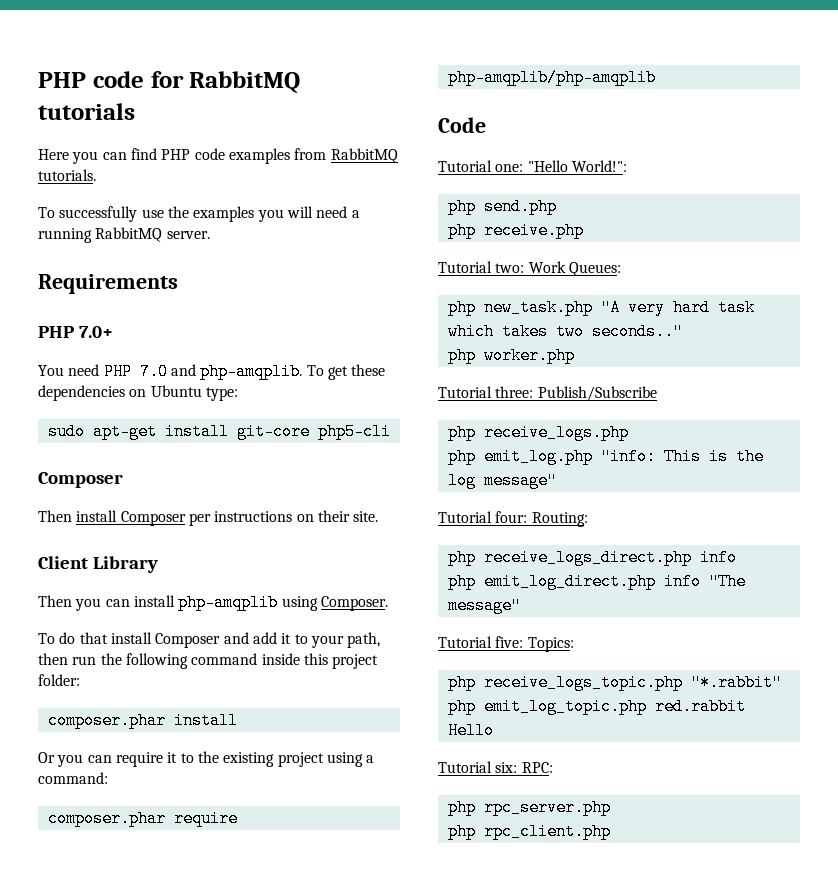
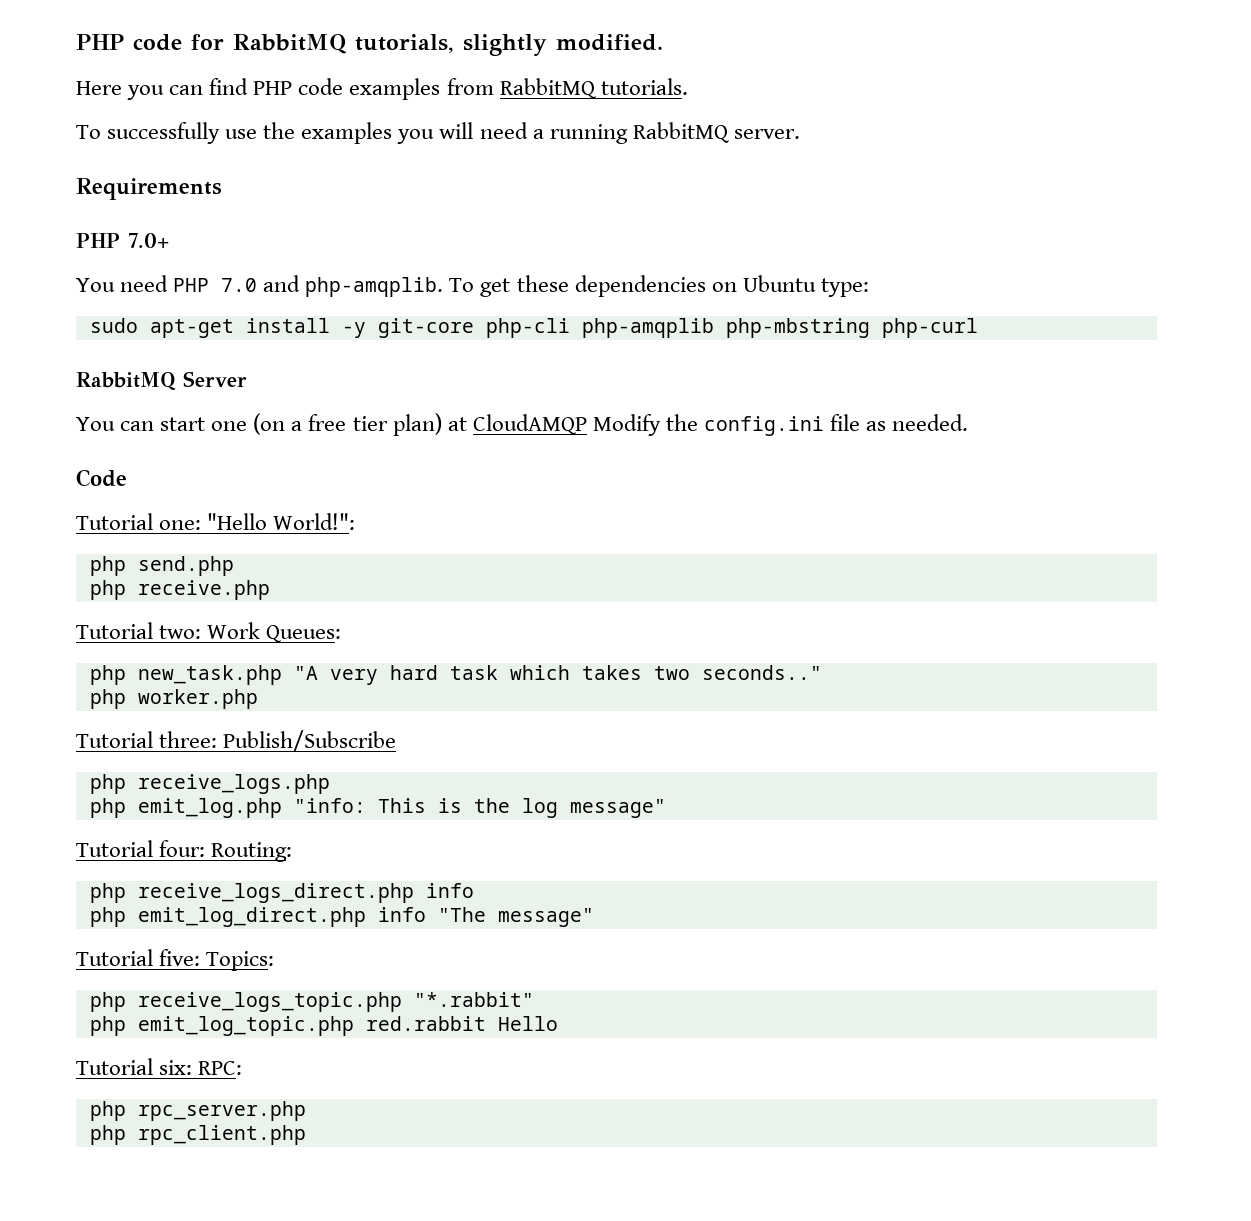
- PHP code for RabbitMQ tutorials
+ PHP code for RabbitMQ tutorials, slightly modified.
- sudo apt-get install git-core php5-cli
- Composer
- Then install Composer per instructions on their site.
- Client Library
- Then you can install php-amqplib using Composer.
- To do that install Composer and add it to your path, then run the following command inside this project folder:
- composer.phar install
- Or you can require it to the existing project using a command:
- composer.phar require php-amqplib/php-amqplib
+ sudo apt-get install -y git-core php-cli php-amqplib php-mbstring php-curl
+ RabbitMQ Server
+ You can start one (on a free tier plan) at CloudAMQP Modify the config.ini file as needed.

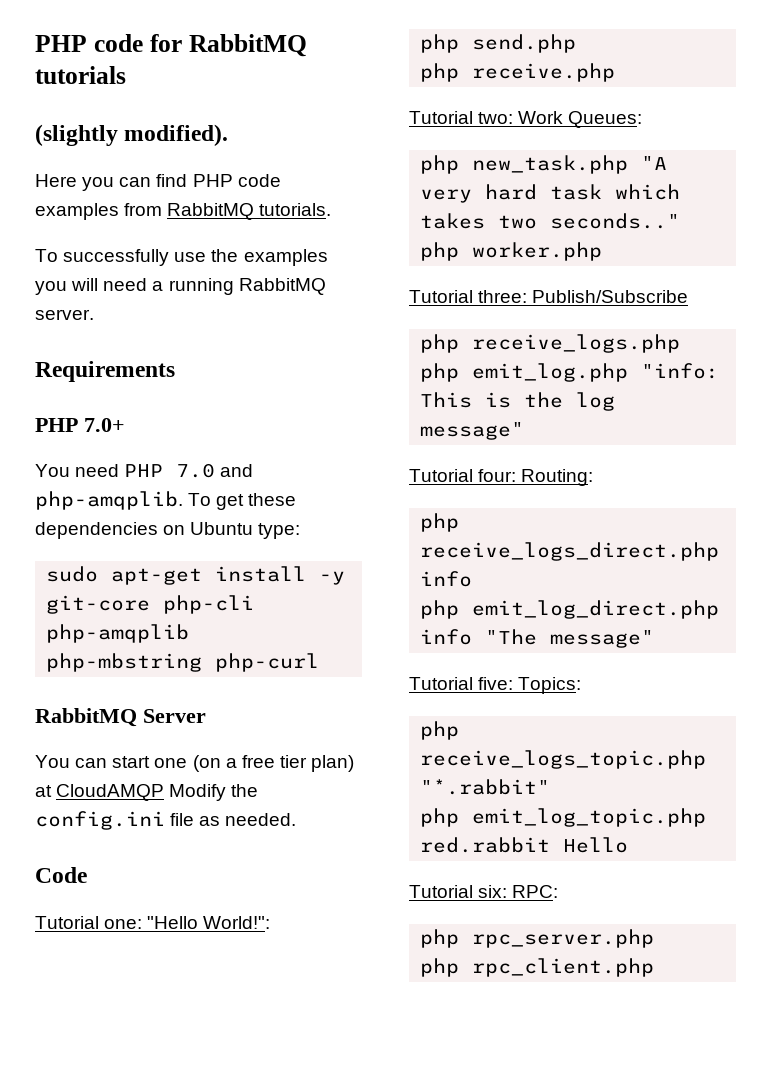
- PHP code for RabbitMQ tutorials, slightly modified.
+ PHP code for RabbitMQ tutorials
+ (slightly modified).

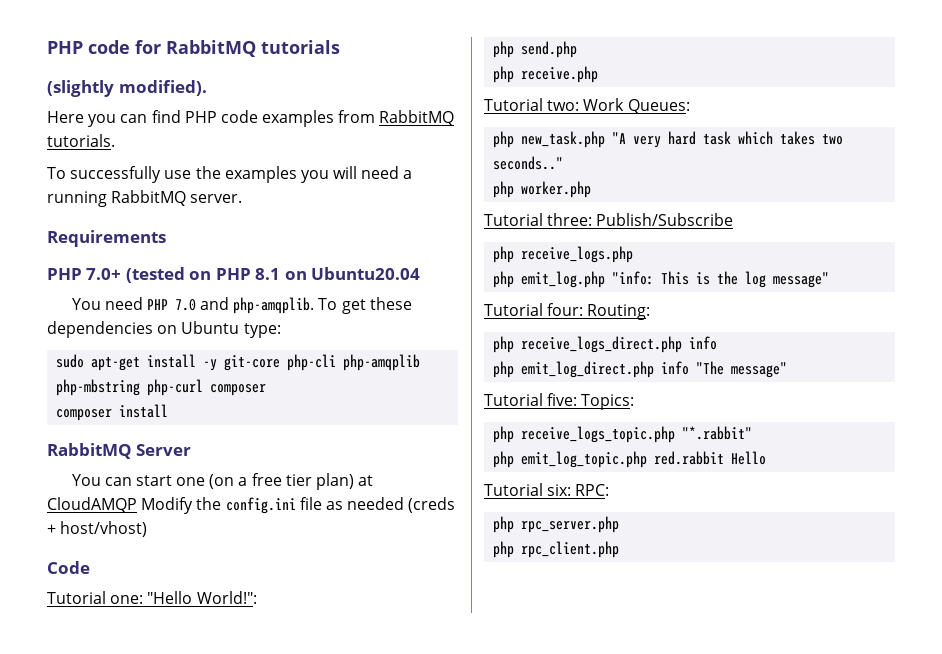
- PHP 7.0+
+ PHP 7.0+ (tested on PHP 8.1 on Ubuntu20.04
- sudo apt-get install -y git-core php-cli php-amqplib php-mbstring php-curl
+ sudo apt-get install -y git-core php-cli php-amqplib php-mbstring php-curl composer
+ composer install
- You can start one (on a free tier plan) at CloudAMQP Modify the config.ini file as needed.
+ You can start one (on a free tier plan) at CloudAMQP Modify the config.ini file as needed (creds + host/vhost)

